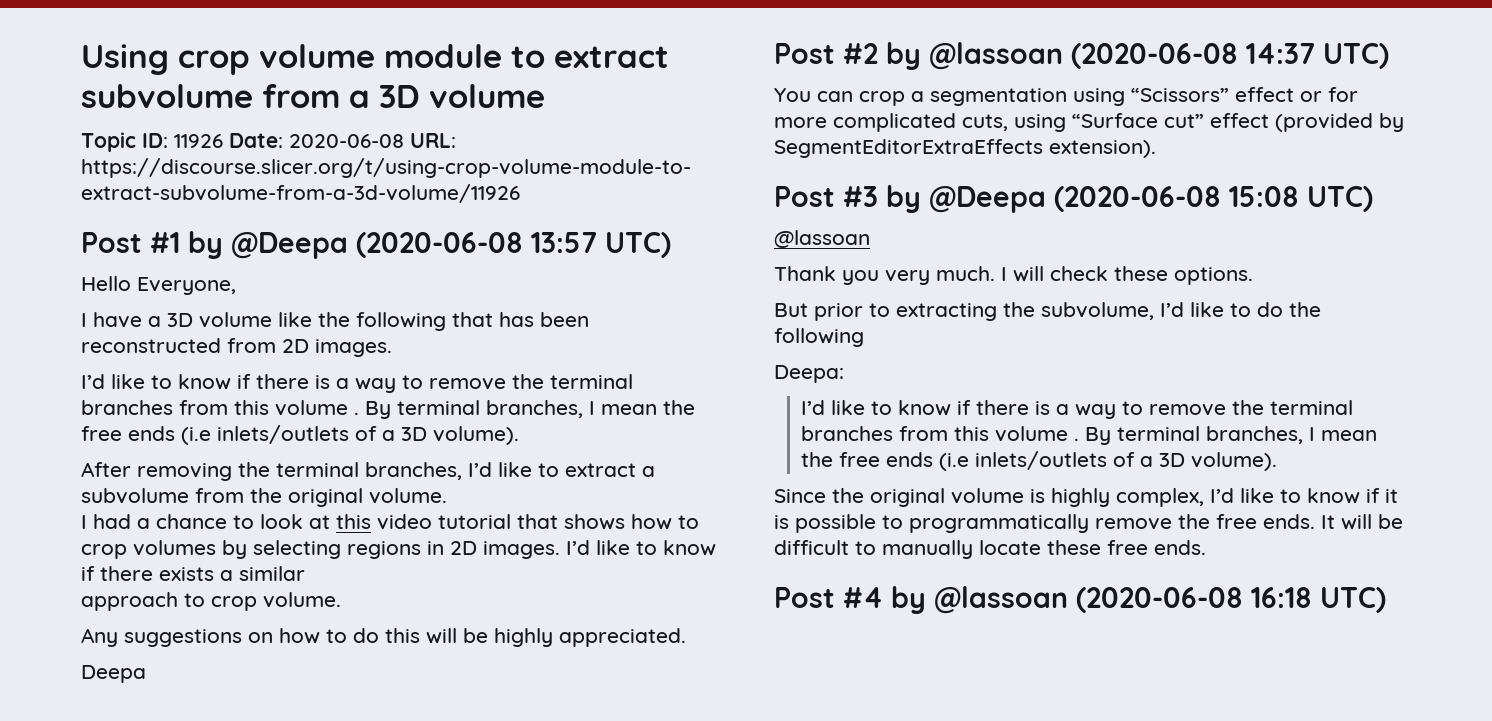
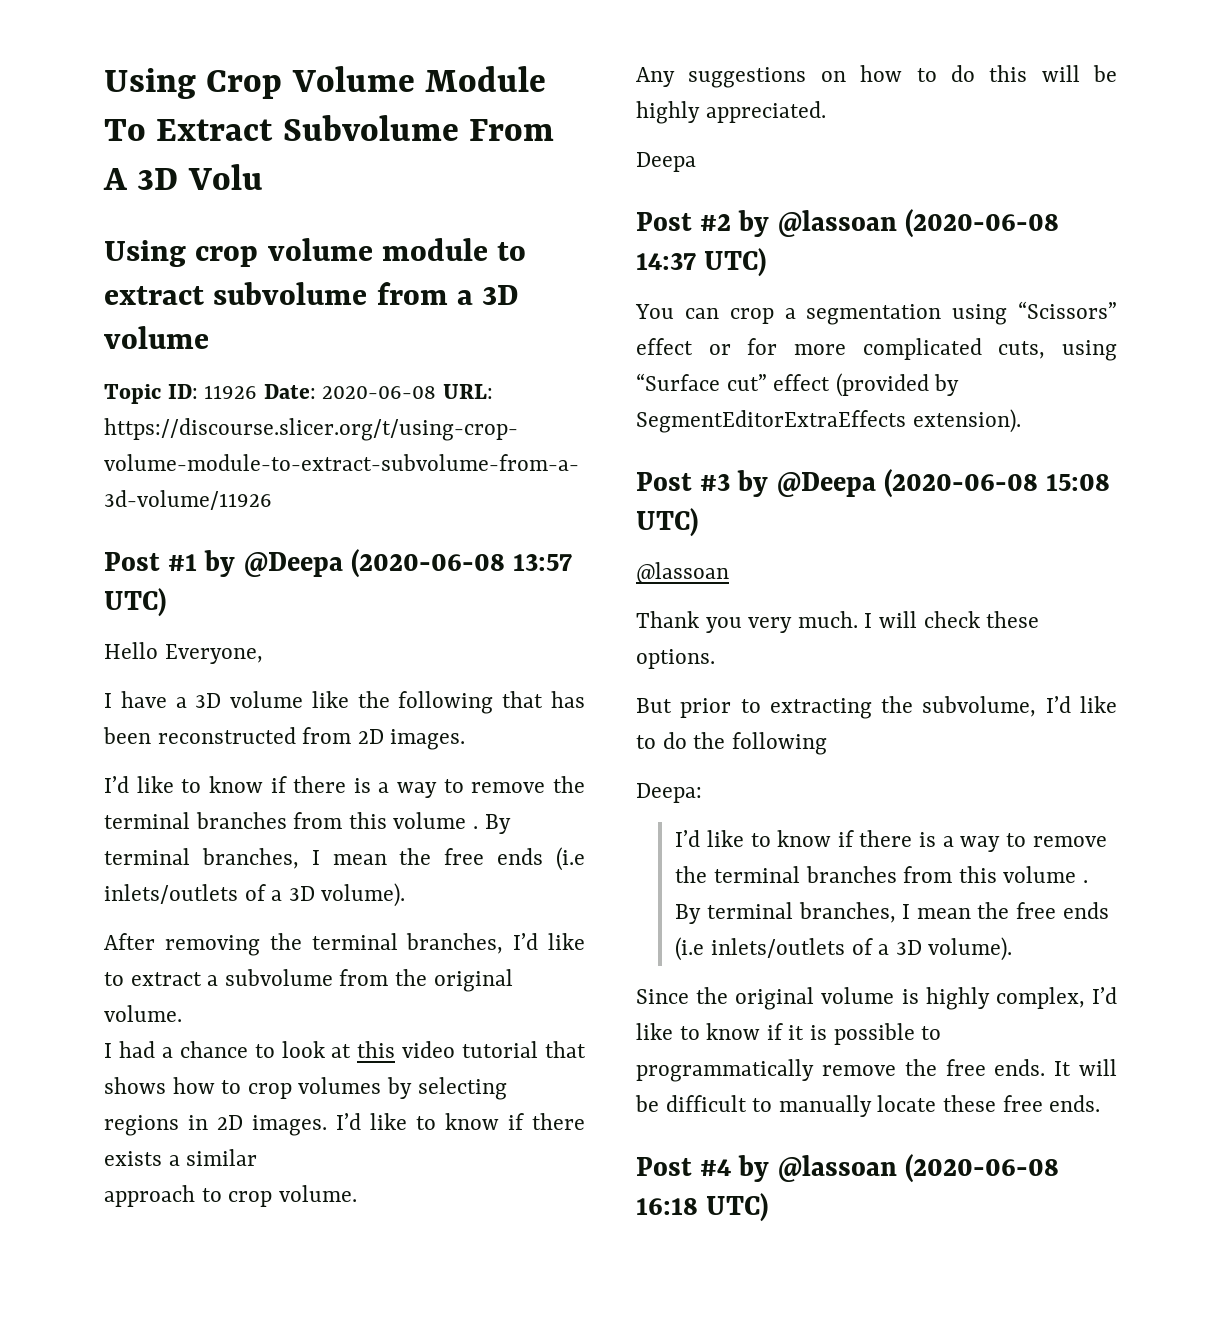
+ Using Crop Volume Module To Extract Subvolume From A 3D Volu

